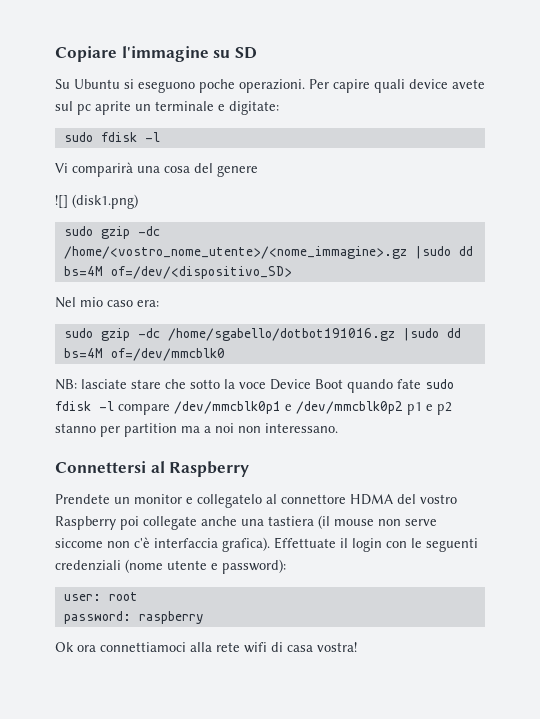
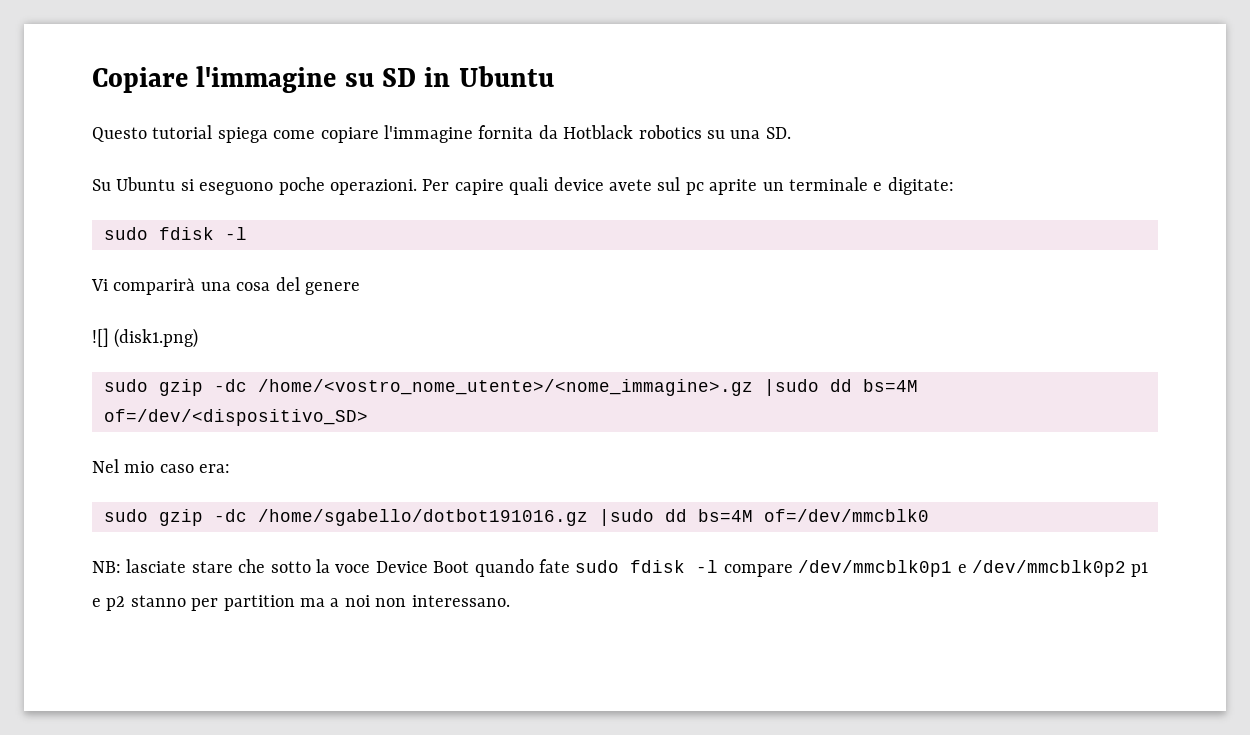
- Copiare l'immagine su SD
+ Copiare l'immagine su SD in Ubuntu
+ Questo tutorial spiega come copiare l'immagine fornita da Hotblack robotics su una SD.
- Connettersi al Raspberry
- Prendete un monitor e collegatelo al connettore HDMA del vostro Raspberry poi collegate anche una tastiera (il mouse non serve siccome non c'è interfaccia grafica). Effettuate il login con le seguenti credenziali (nome utente e password):
- user: root
- password: raspberry
- Ok ora connettiamoci alla rete wifi di casa vostra!

